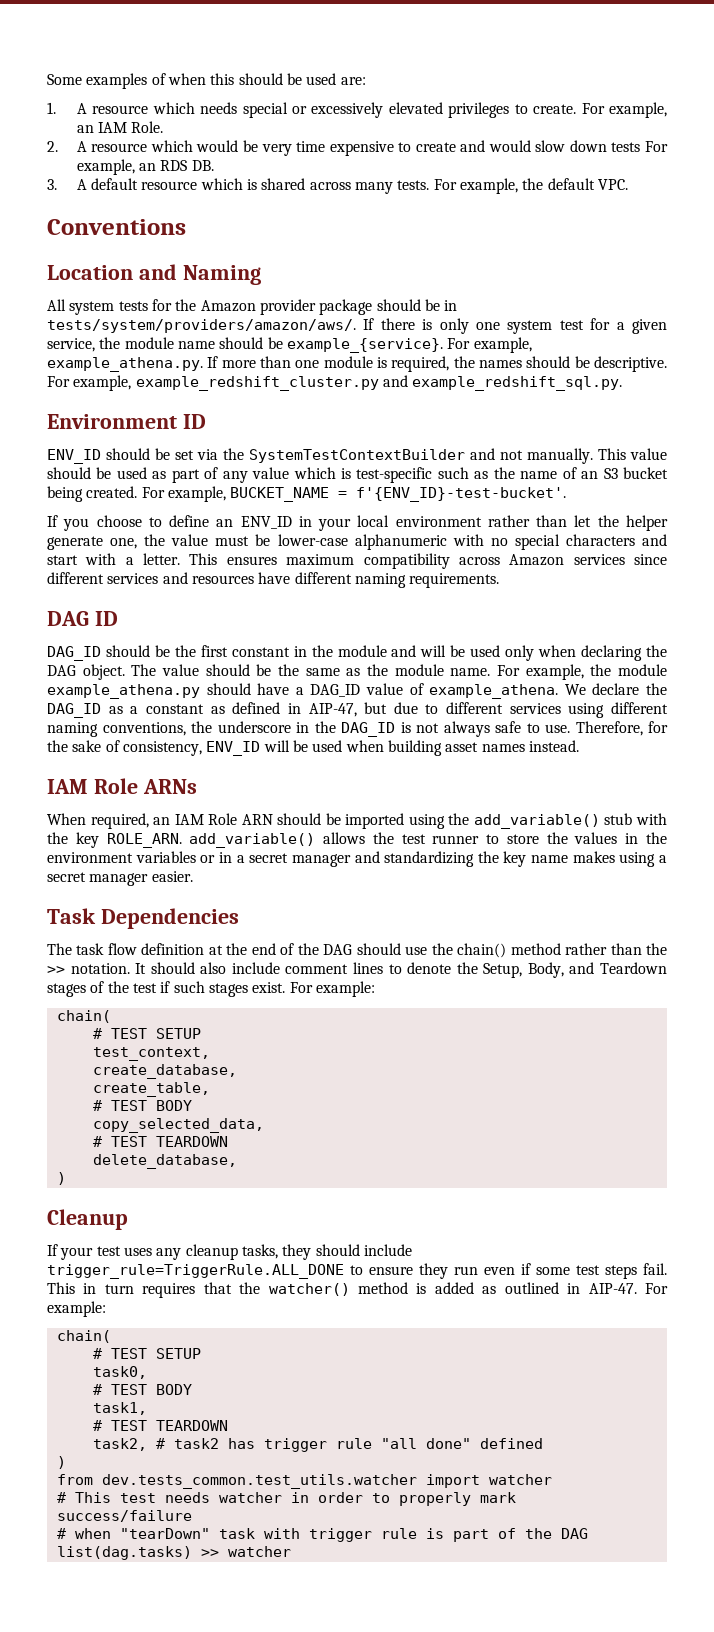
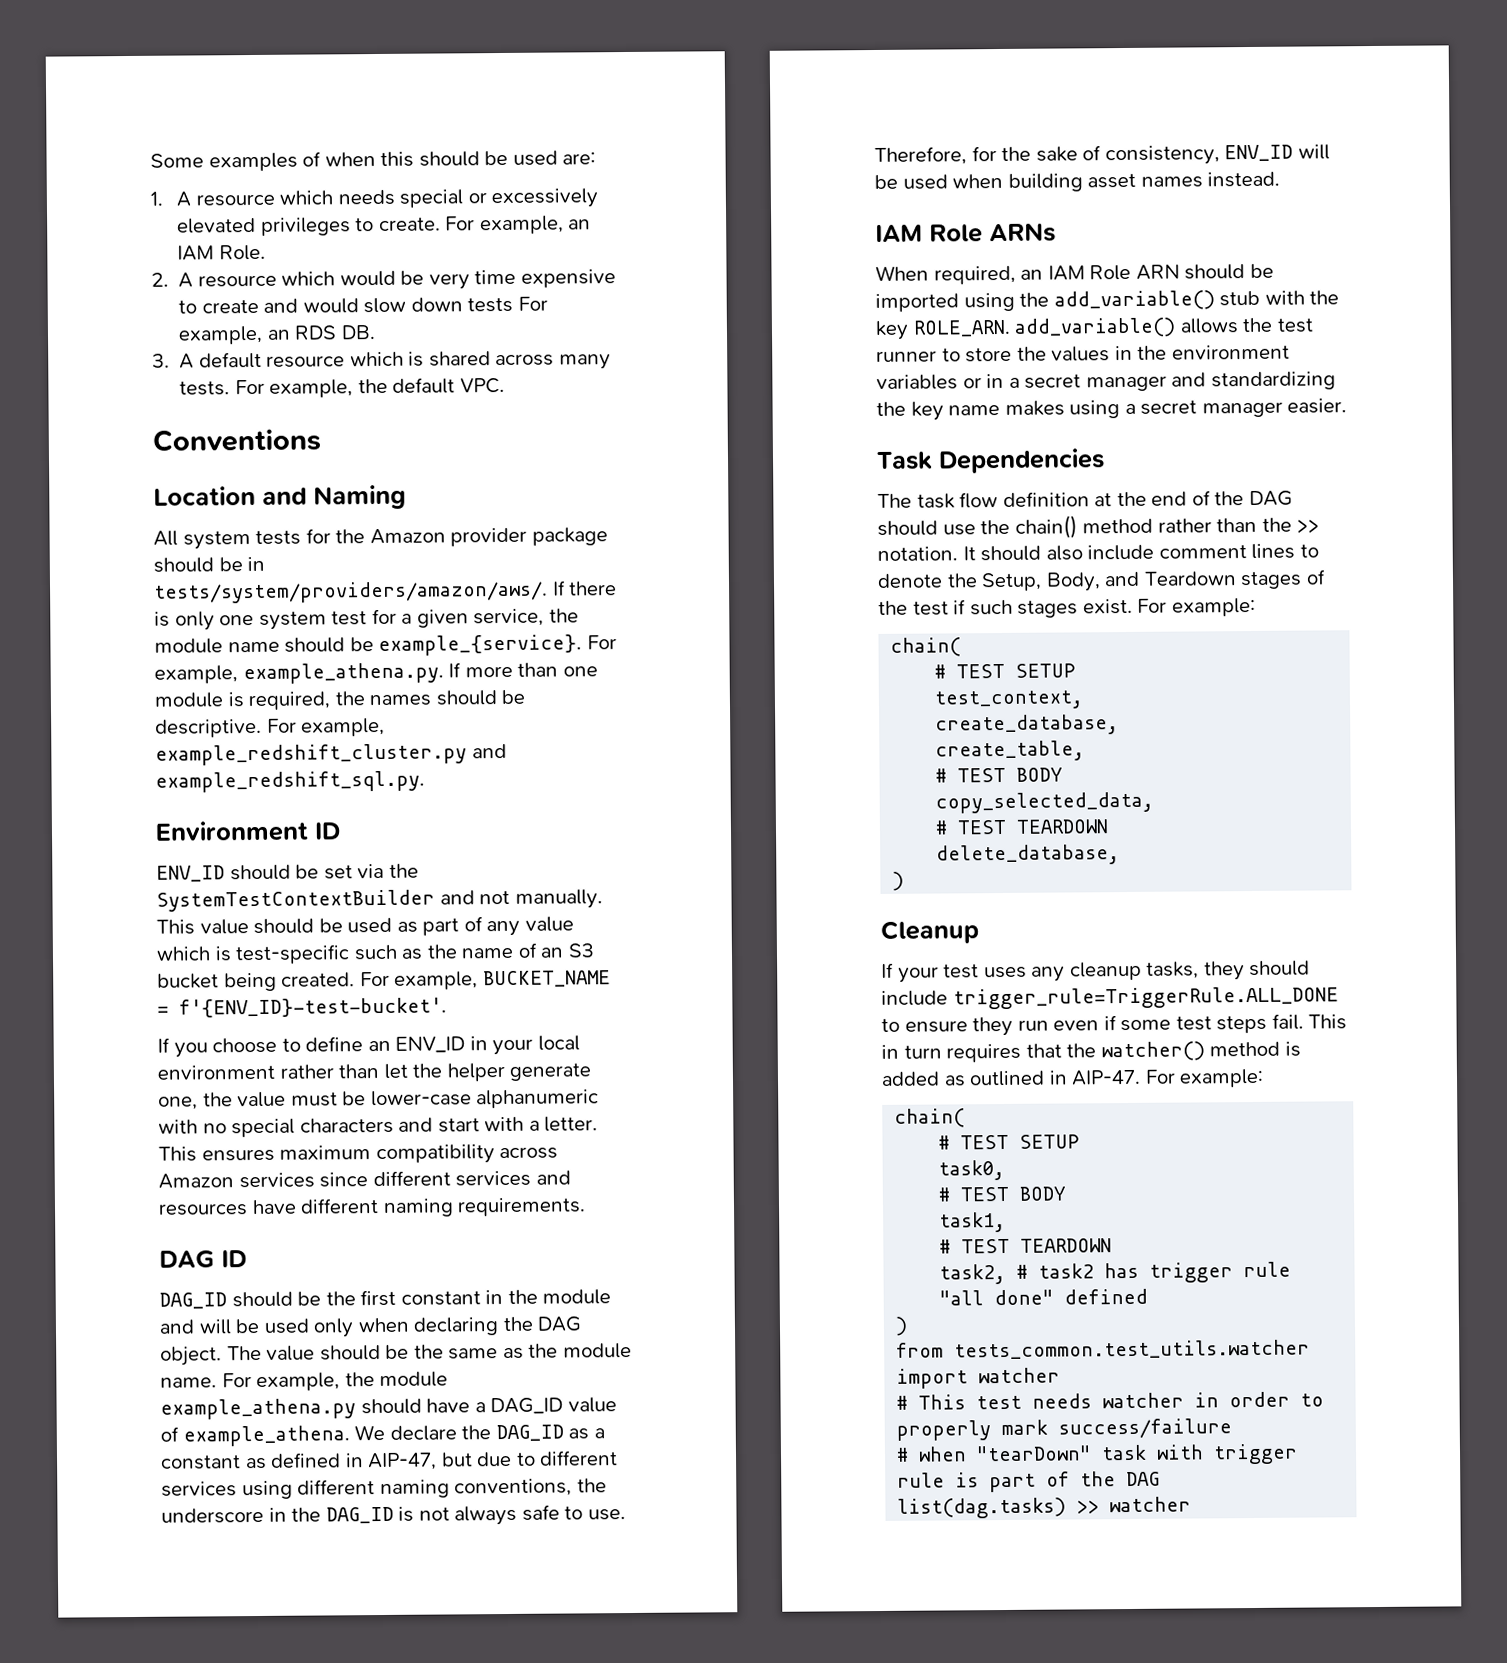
- from dev.tests_common.test_utils.watcher import watcher
+ from tests_common.test_utils.watcher import watcher

